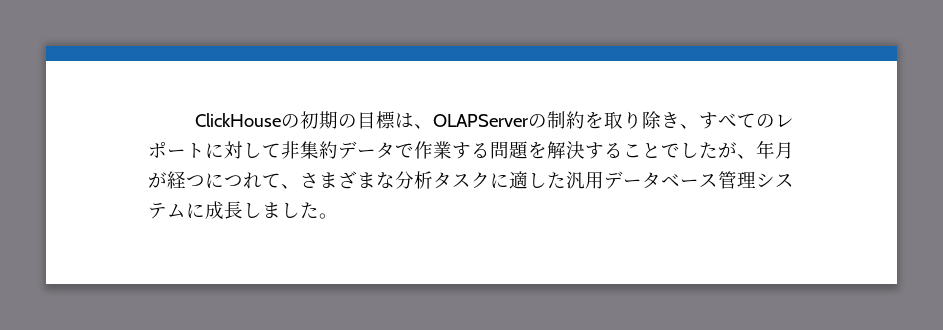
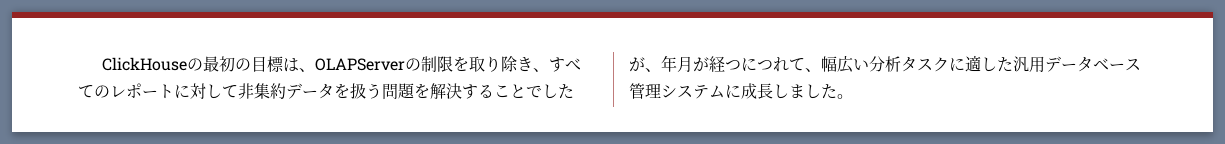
- ClickHouseの初期の目標は、OLAPServerの制約を取り除き、すべてのレポートに対して非集約データで作業する問題を解決することでしたが、年月が経つにつれて、さまざまな分析タスクに適した汎用データベース管理システムに成長しました。
+ ClickHouseの最初の目標は、OLAPServerの制限を取り除き、すべてのレポートに対して非集約データを扱う問題を解決することでしたが、年月が経つにつれて、幅広い分析タスクに適した汎用データベース管理システムに成長しました。

